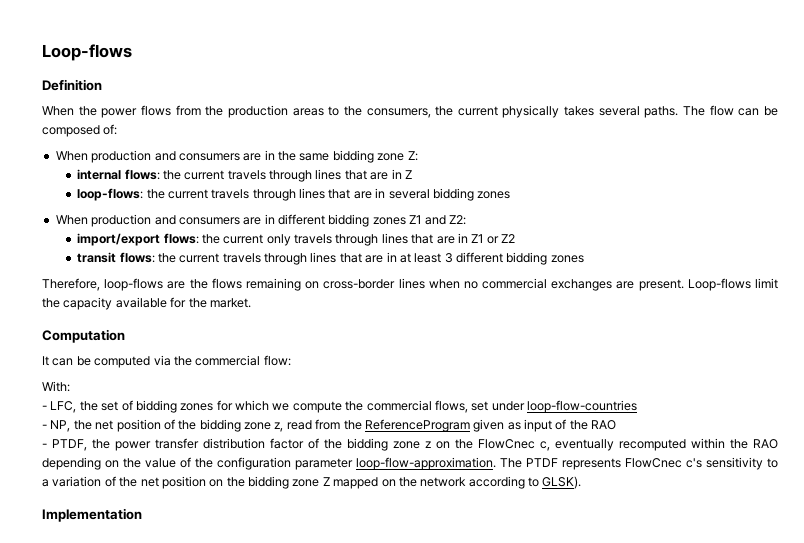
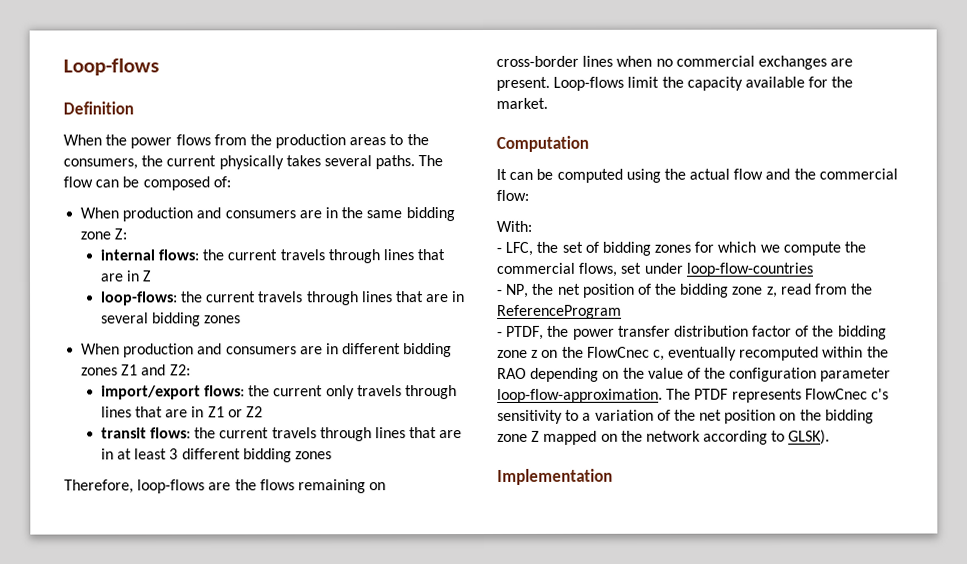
- It can be computed via the commercial flow:
+ It can be computed using the actual flow and the commercial flow:
- - NP, the net position of the bidding zone z, read from the ReferenceProgram given as input of the RAO
+ - NP, the net position of the bidding zone z, read from the ReferenceProgram

